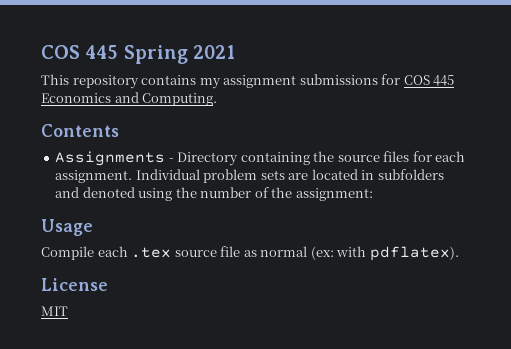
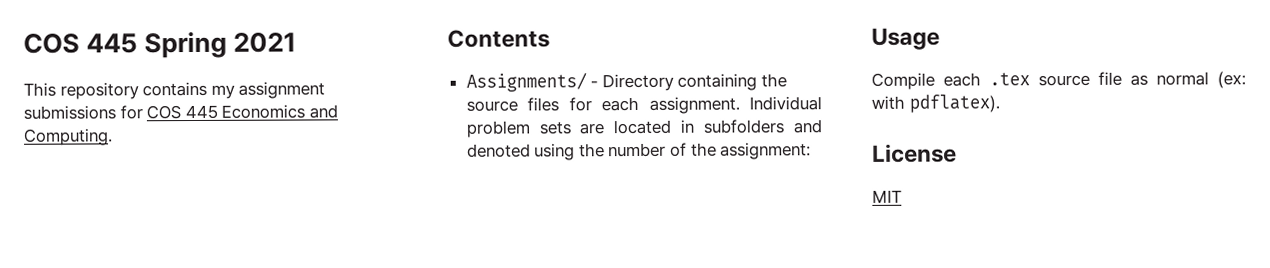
- Assignments - Directory containing the source files for each assignment.
+ Assignments/ - Directory containing the source files for each assignment.

